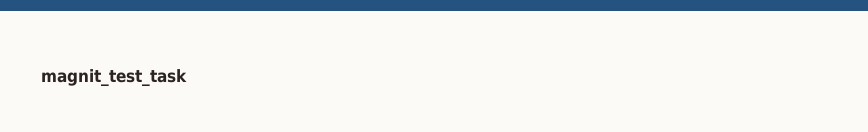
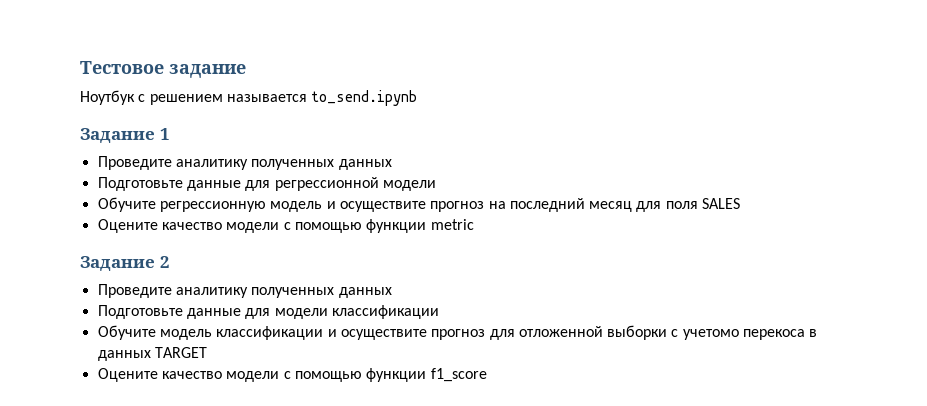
- magnit_test_task
+ Тестовое задание
+ Ноутбук с решением называется to_send.ipynb
+ Задание 1
+ Проведите аналитику полученных данных
+ Подготовьте данные для регрессионной модели
+ Обучите регрессионную модель и осуществите прогноз на последний месяц для поля SALES
+ Оцените качество модели с помощью функции metric
+ Задание 2
+ Проведите аналитику полученных данных
+ Подготовьте данные для модели классификации
+ Обучите модель классификации и осуществите прогноз для отложенной выборки с учетомо перекоса в данных TARGET
+ Оцените качество модели с помощью функции f1_score

